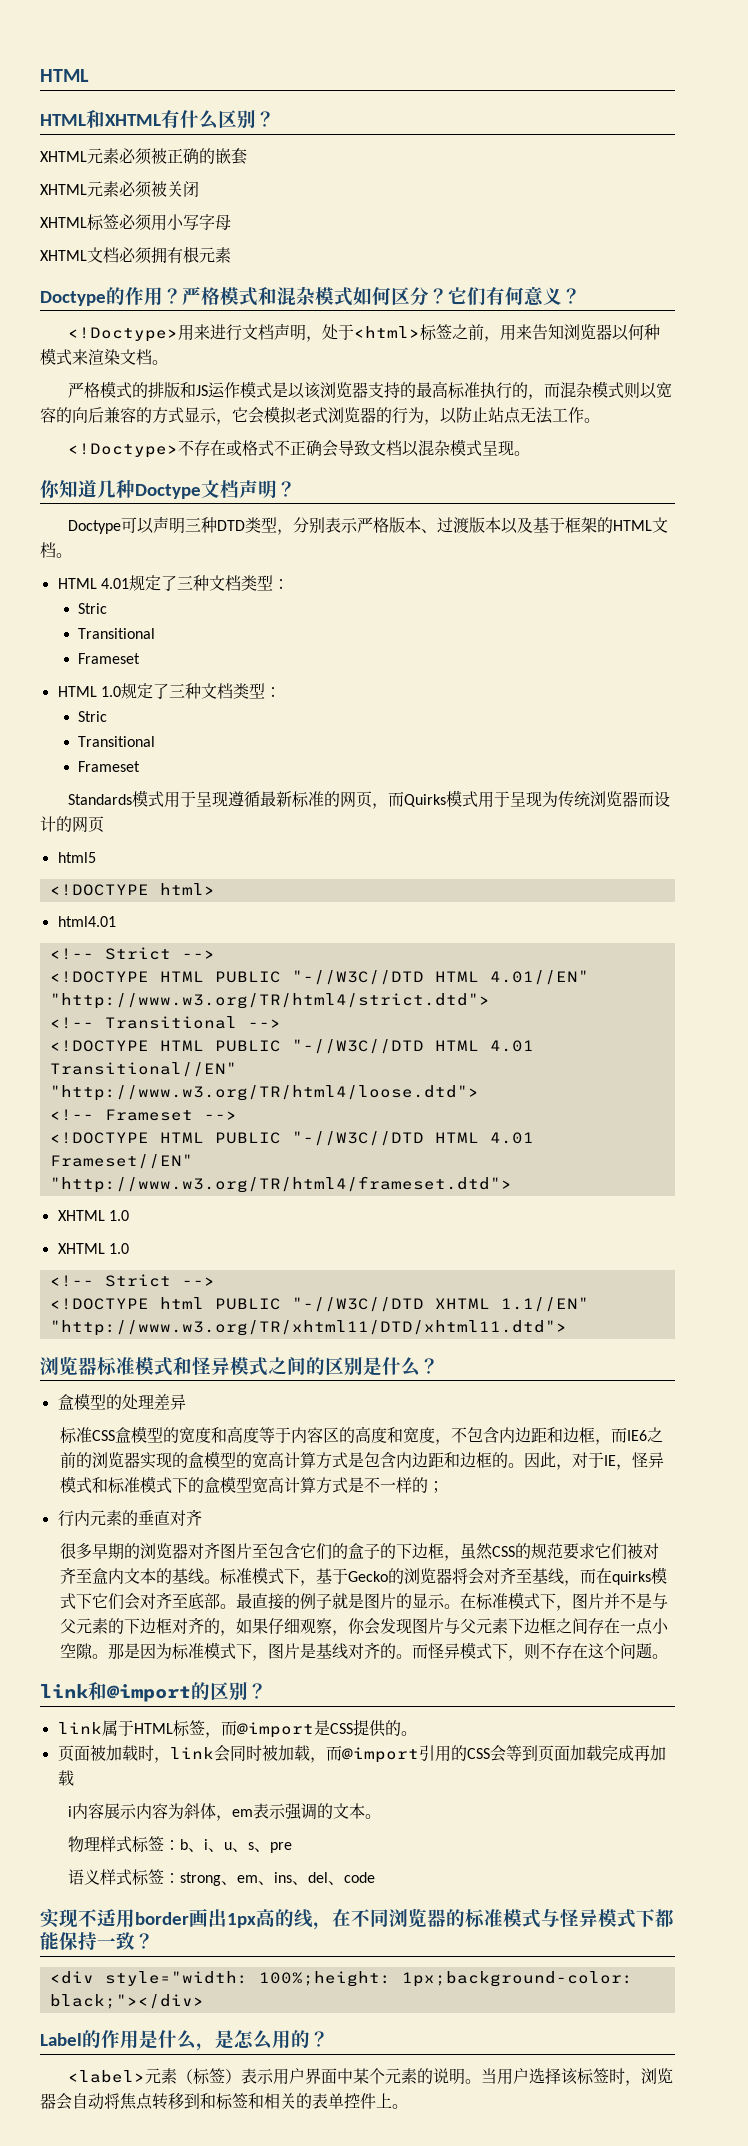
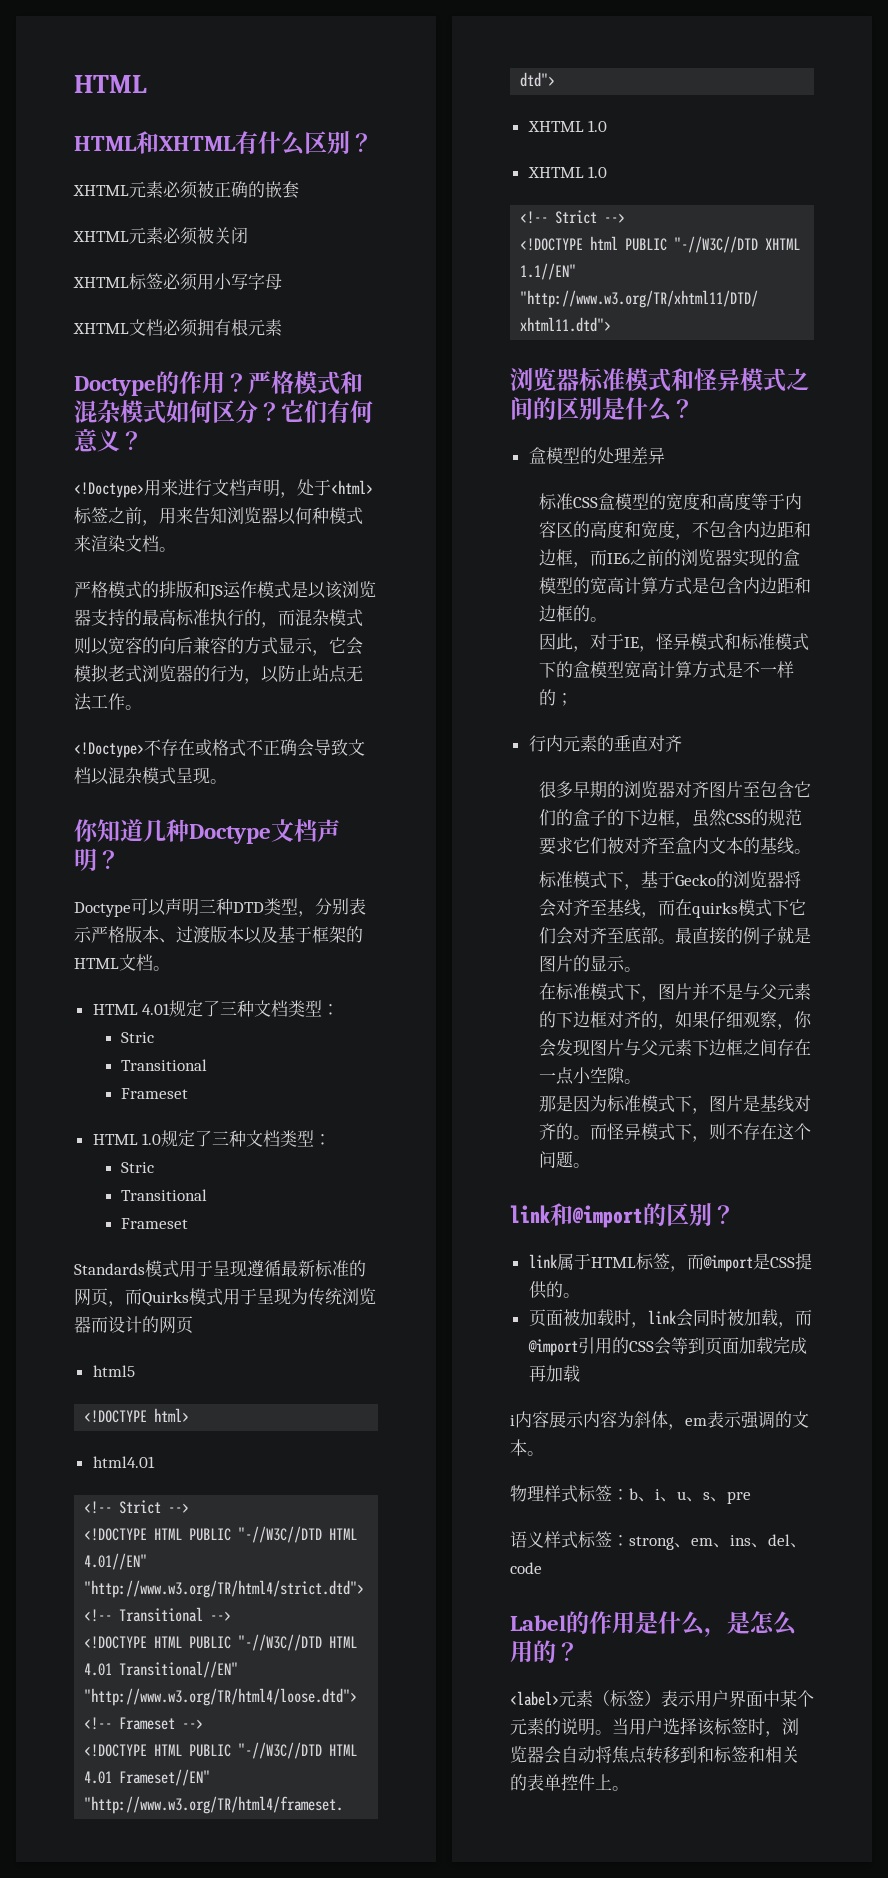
- 标准CSS盒模型的宽度和高度等于内容区的高度和宽度，不包含内边距和边框，而IE6之前的浏览器实现的盒模型的宽高计算方式是包含内边距和边框的。因此，对于IE，怪异模式和标准模式下的盒模型宽高计算方式是不一样的；
+ 标准CSS盒模型的宽度和高度等于内容区的高度和宽度，不包含内边距和边框，而IE6之前的浏览器实现的盒模型的宽高计算方式是包含内边距和边框的。
+ 因此，对于IE，怪异模式和标准模式下的盒模型宽高计算方式是不一样的；
- 很多早期的浏览器对齐图片至包含它们的盒子的下边框，虽然CSS的规范要求它们被对齐至盒内文本的基线。标准模式下，基于Gecko的浏览器将会对齐至基线，而在quirks模式下它们会对齐至底部。
+ 很多早期的浏览器对齐图片至包含它们的盒子的下边框，虽然CSS的规范要求它们被对齐至盒内文本的基线。
+ 标准模式下，基于Gecko的浏览器将会对齐至基线，而在quirks模式下它们会对齐至底部。
- 最直接的例子就是图片的显示。在标准模式下，图片并不是与父元素的下边框对齐的，如果仔细观察，你会发现图片与父元素下边框之间存在一点小空隙。那是因为标准模式下，图片是基线对齐的。
+ 最直接的例子就是图片的显示。
+ 在标准模式下，图片并不是与父元素的下边框对齐的，如果仔细观察，你会发现图片与父元素下边框之间存在一点小空隙。
+ 那是因为标准模式下，图片是基线对齐的。
- 实现不适用border画出1px高的线，在不同浏览器的标准模式与怪异模式下都能保持一致？
- <div style="width: 100%;height: 1px;background-color: black;"></div>

